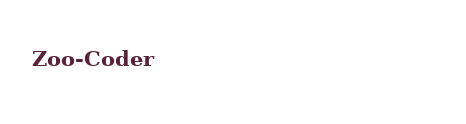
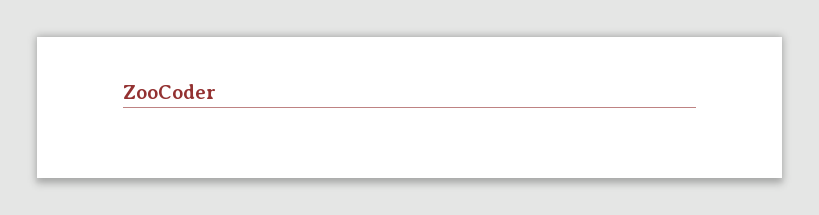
- Zoo-Coder
+ ZooCoder

